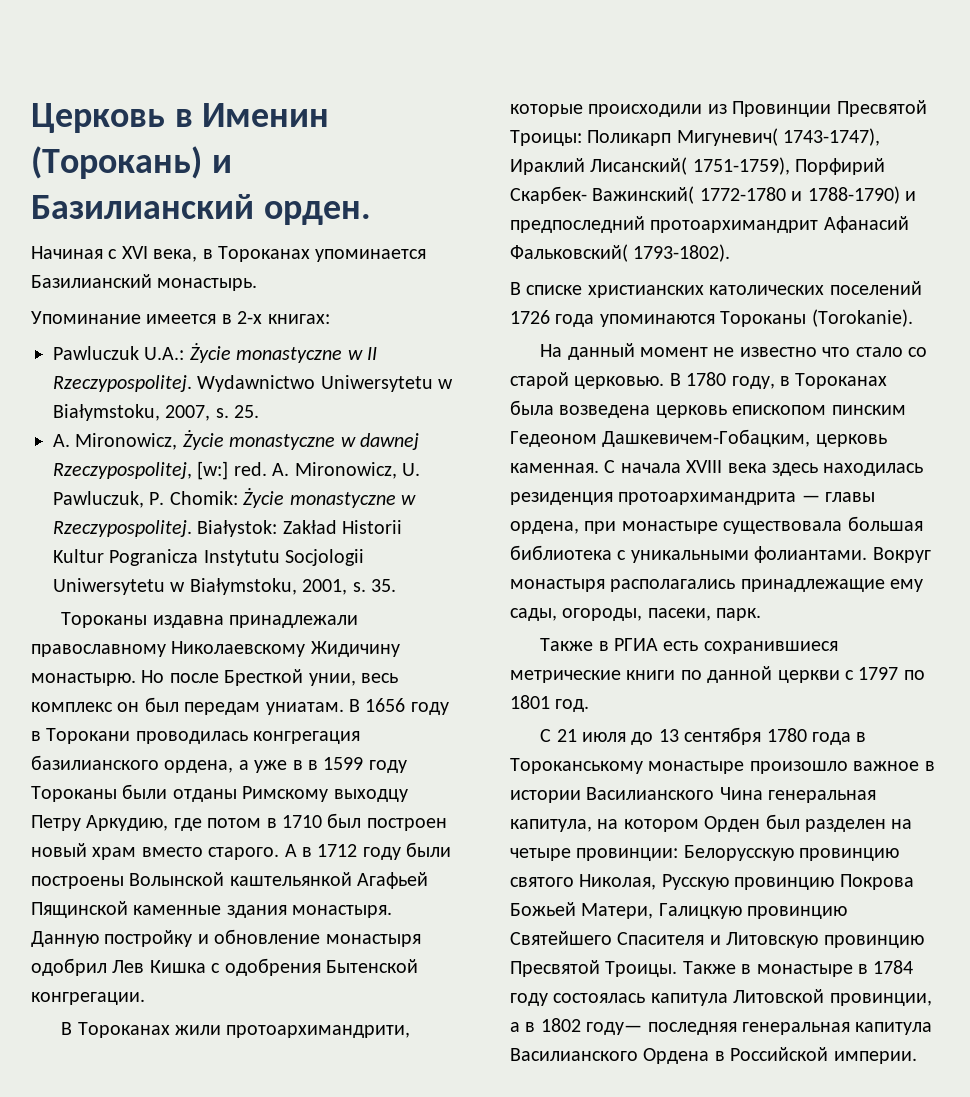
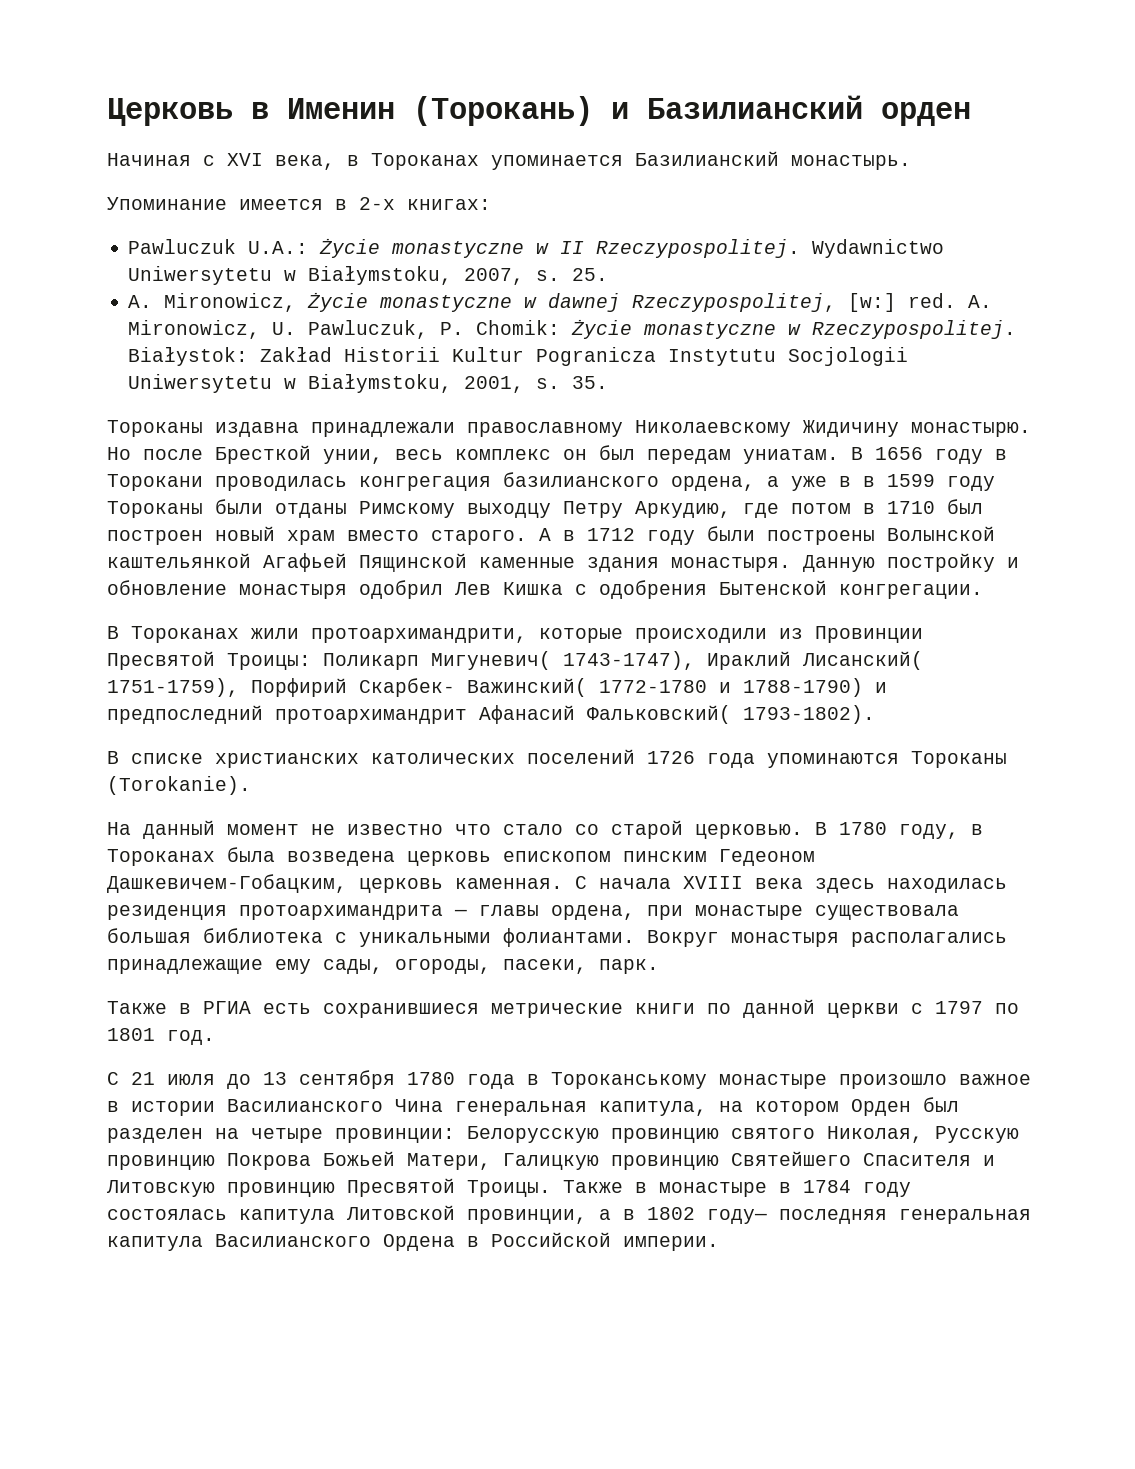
- Церковь в Именин (Торокань) и Базилианский орден.
+ Церковь в Именин (Торокань) и Базилианский орден

